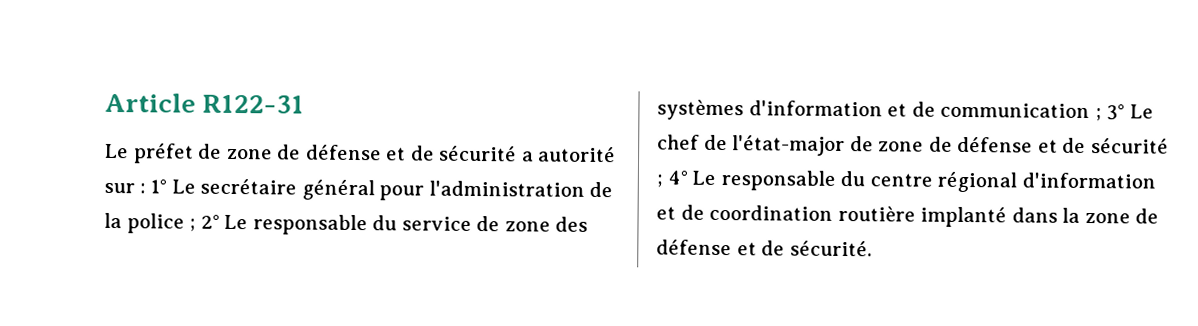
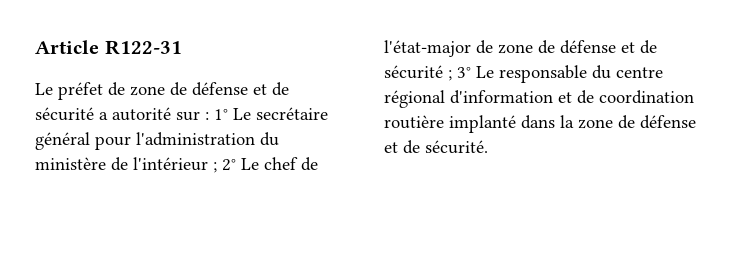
- Le préfet de zone de défense et de sécurité a autorité sur : 1° Le secrétaire général pour l'administration de la police ; 2° Le responsable du service de zone des systèmes d'information et de communication ; 3° Le chef de l'état-major de zone de défense et de sécurité ; 4° Le responsable du centre régional d'information et de coordination routière implanté dans la zone de défense et de sécurité.
+ Le préfet de zone de défense et de sécurité a autorité sur : 1° Le secrétaire général pour l'administration du ministère de l'intérieur ; 2° Le chef de l'état-major de zone de défense et de sécurité ; 3° Le responsable du centre régional d'information et de coordination routière implanté dans la zone de défense et de sécurité.

